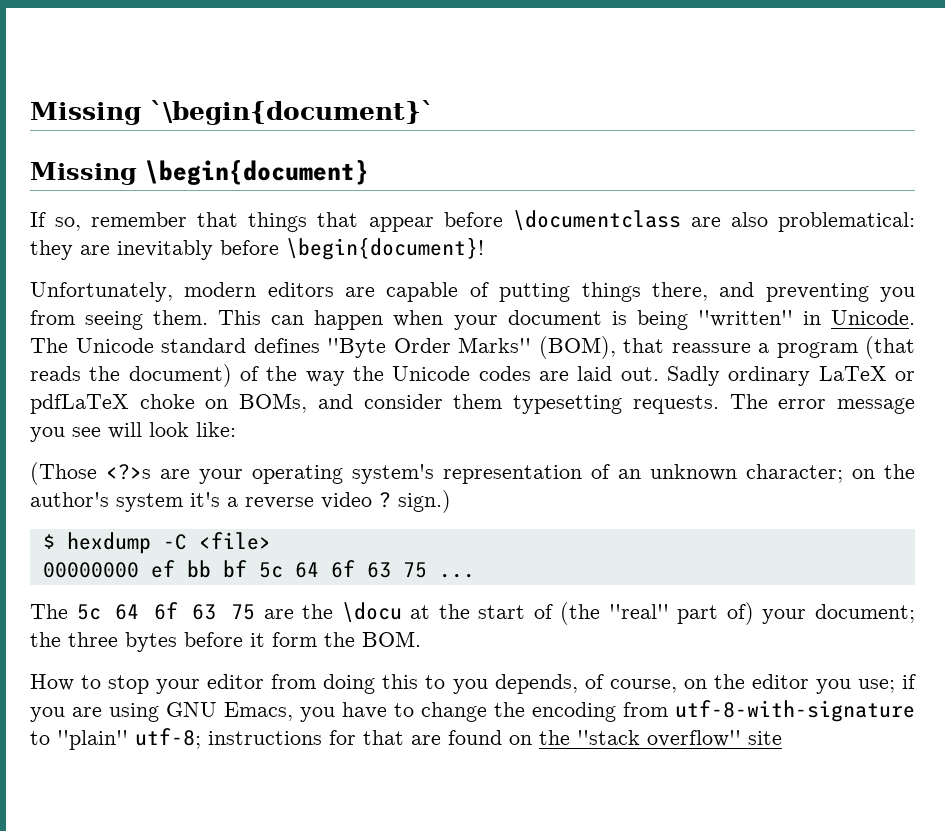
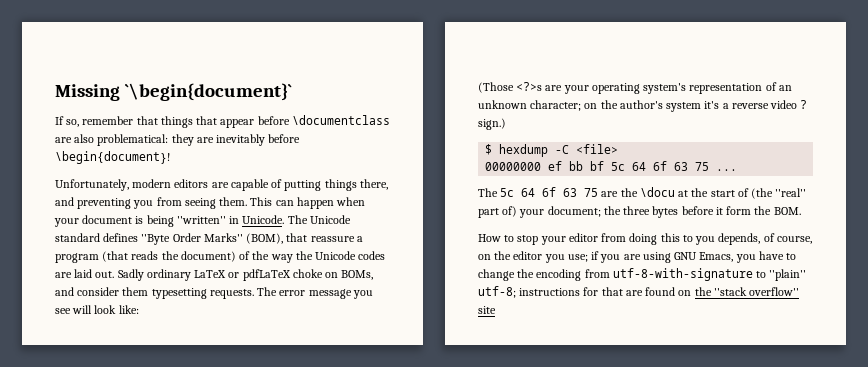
- Missing \begin{document}

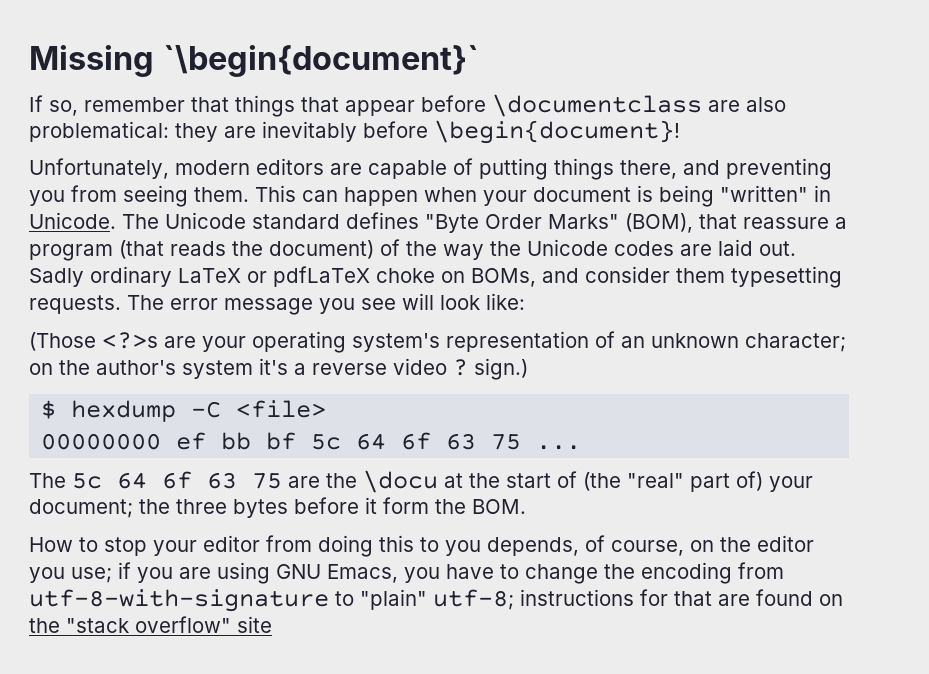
- This can happen when your document is being ''written'' in Unicode.
+ This can happen when your document is being "written" in Unicode.
- The Unicode standard defines ''Byte Order Marks'' (BOM), that reassure a program (that reads the document) of the way the Unicode codes are laid out.
+ The Unicode standard defines "Byte Order Marks" (BOM), that reassure a program (that reads the document) of the way the Unicode codes are laid out.
- The 5c 64 6f 63 75 are the \docu at the start of (the ''real'' part of) your document; the three bytes before it form the BOM.
+ The 5c 64 6f 63 75 are the \docu at the start of (the "real" part of) your document; the three bytes before it form the BOM.
- How to stop your editor from doing this to you depends, of course, on the editor you use; if you are using GNU Emacs, you have to change the encoding from utf-8-with-signature to ''plain'' utf-8; instructions for that are found on the ''stack overflow'' site
+ How to stop your editor from doing this to you depends, of course, on the editor you use; if you are using GNU Emacs, you have to change the encoding from utf-8-with-signature to "plain" utf-8; instructions for that are found on the "stack overflow" site

